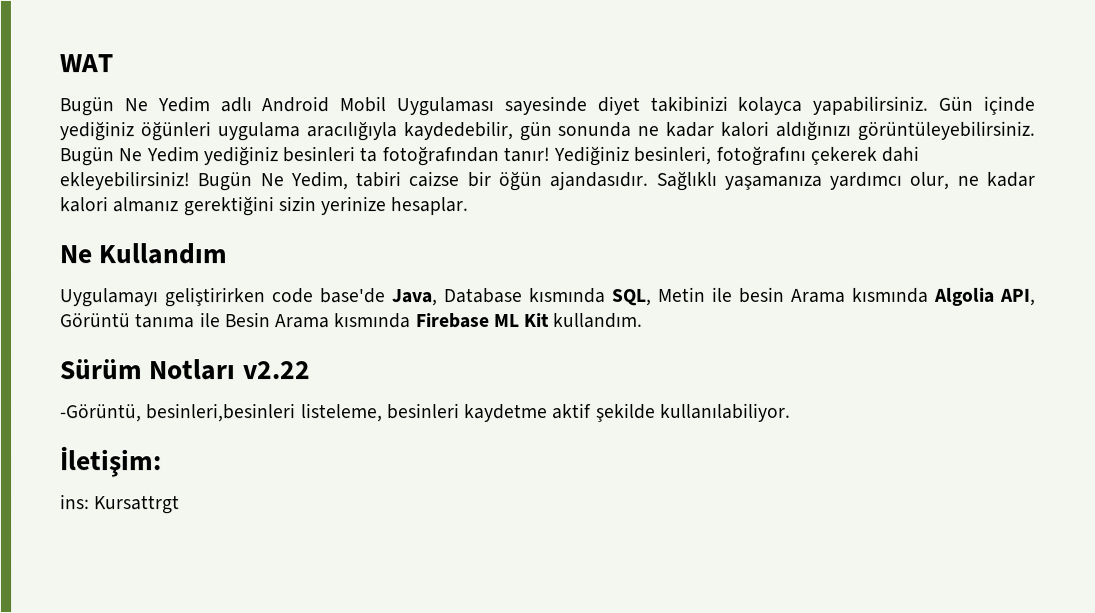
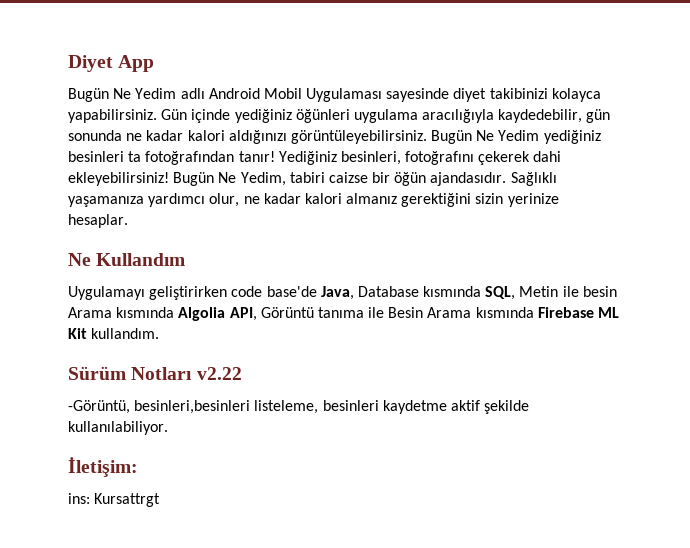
- WAT
+ Diyet App

